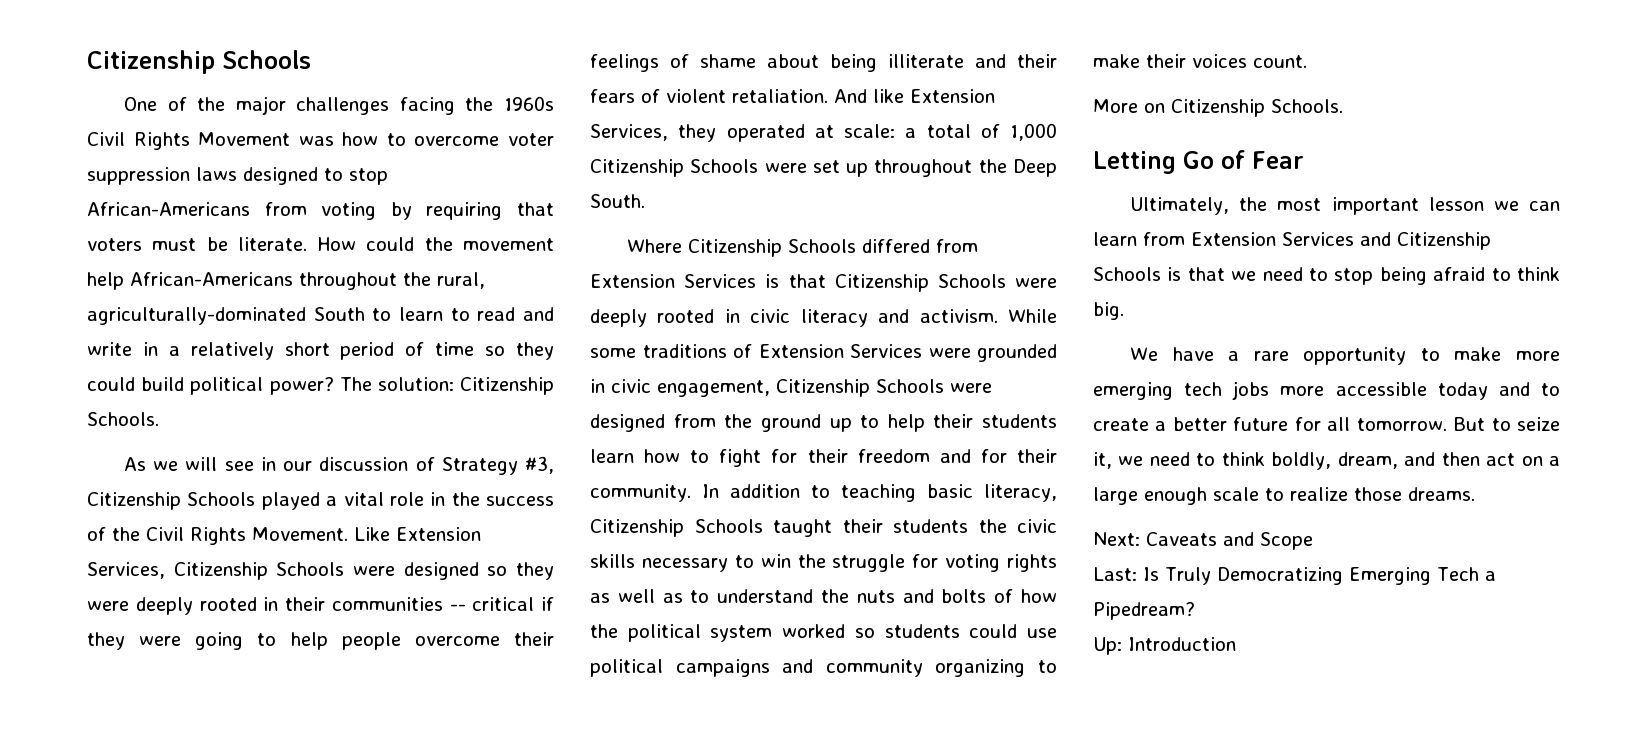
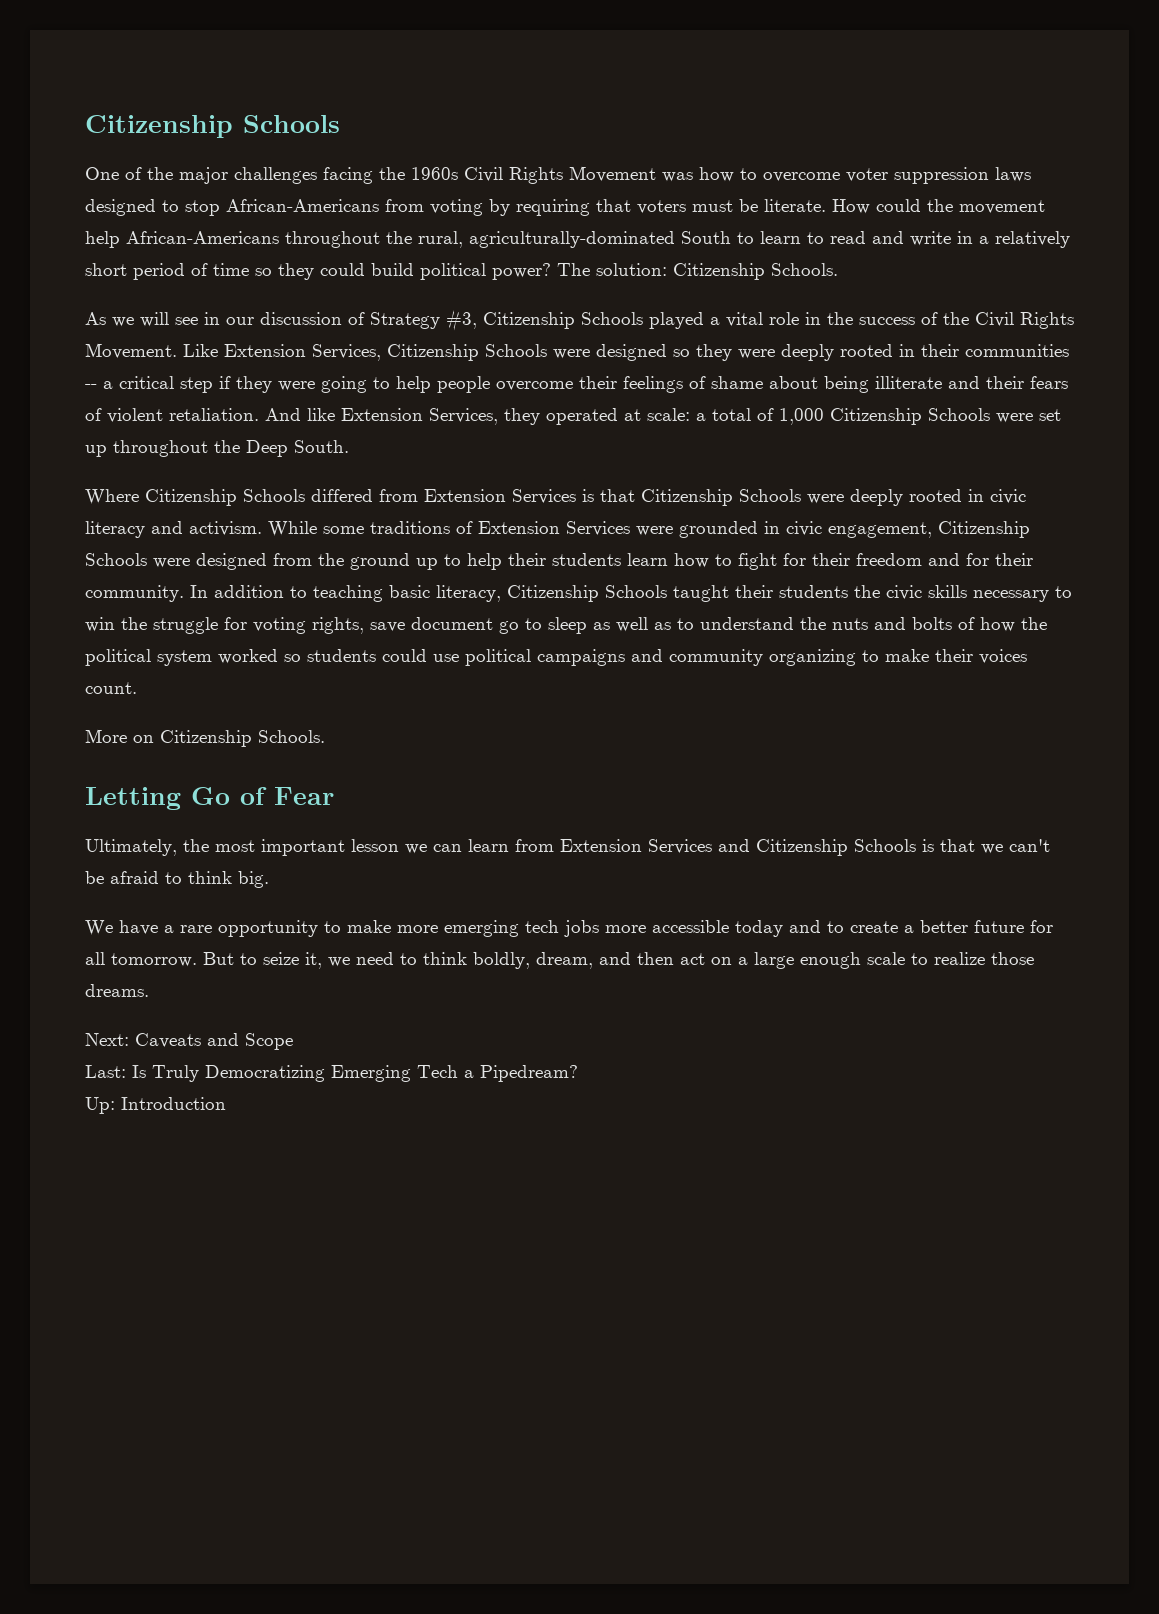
- Like Extension Services, Citizenship Schools were designed so they were deeply rooted in their communities -- critical if they were going to help people overcome their feelings of shame about being illiterate and their fears of violent retaliation.
+ Like Extension Services, Citizenship Schools were designed so they were deeply rooted in their communities -- a critical step if they were going to help people overcome their feelings of shame about being illiterate and their fears of violent retaliation.
- In addition to teaching basic literacy, Citizenship Schools taught their students the civic skills necessary to win the struggle for voting rights as well as to understand the nuts and bolts of how the political system worked so students could use political campaigns and community organizing to make their voices count.
+ In addition to teaching basic literacy, Citizenship Schools taught their students the civic skills necessary to win the struggle for voting rights, save document go to sleep as well as to understand the nuts and bolts of how the political system worked so students could use political campaigns and community organizing to make their voices count.
- Ultimately, the most important lesson we can learn from Extension Services and Citizenship Schools is that we need to stop being afraid to think big.
+ Ultimately, the most important lesson we can learn from Extension Services and Citizenship Schools is that we can't be afraid to think big.

